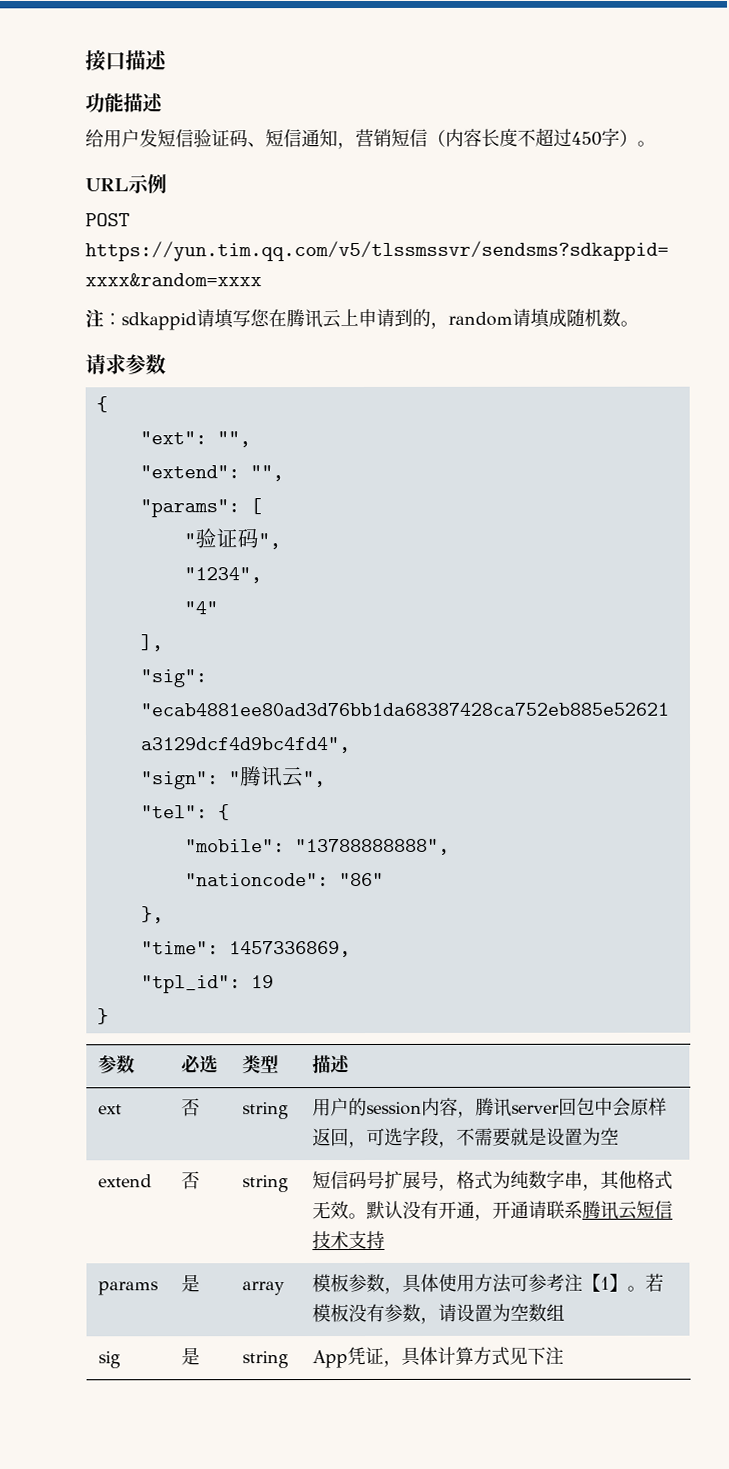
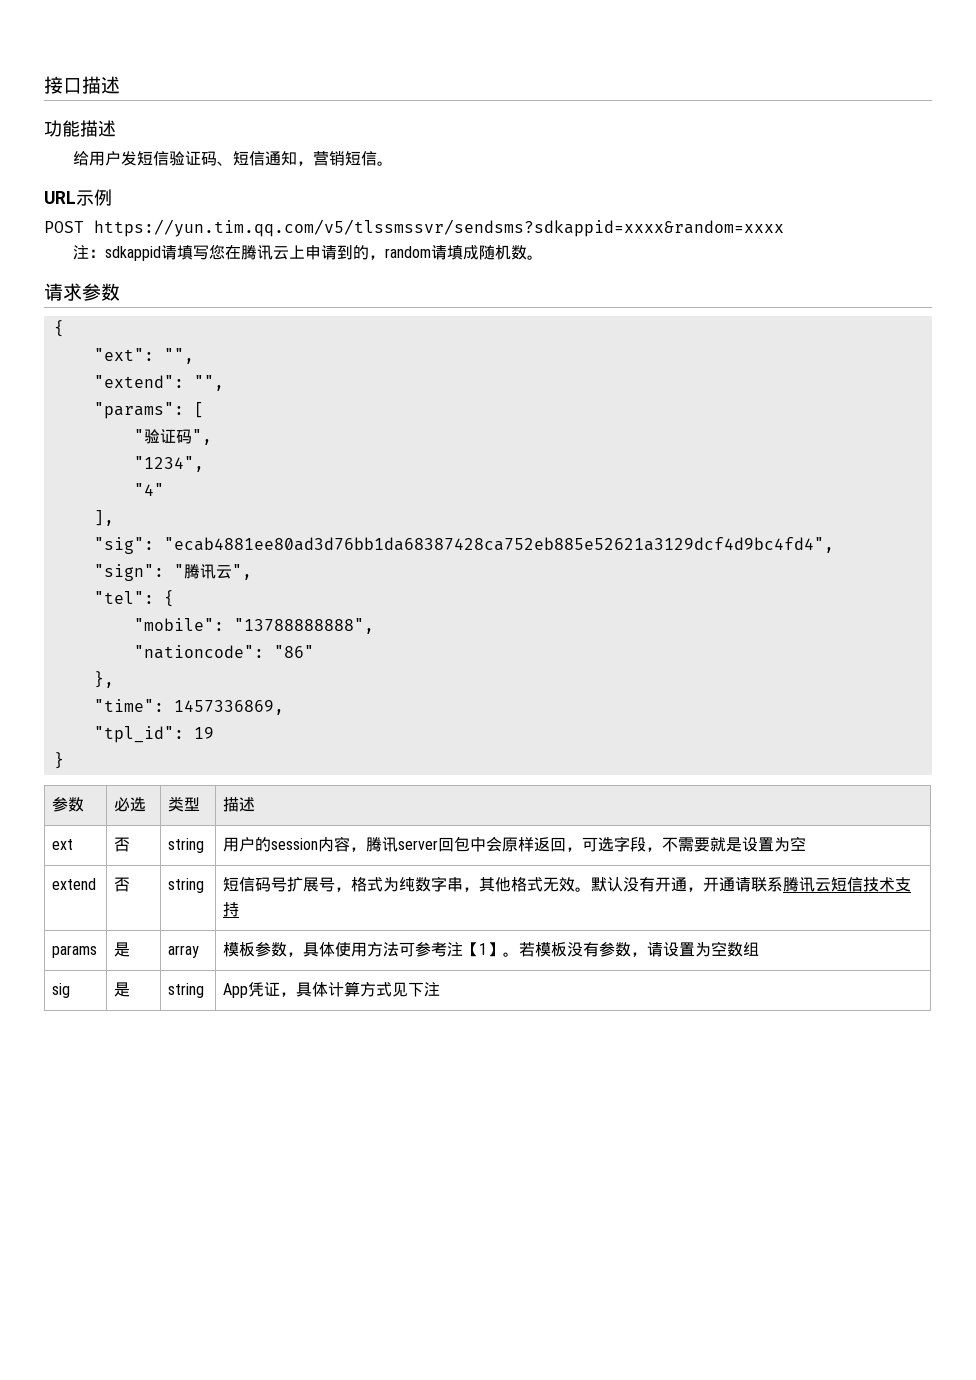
- 给用户发短信验证码、短信通知，营销短信（内容长度不超过450字）。
+ 给用户发短信验证码、短信通知，营销短信。

